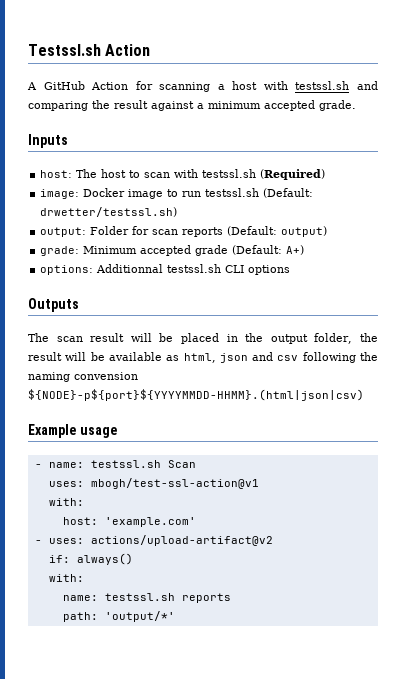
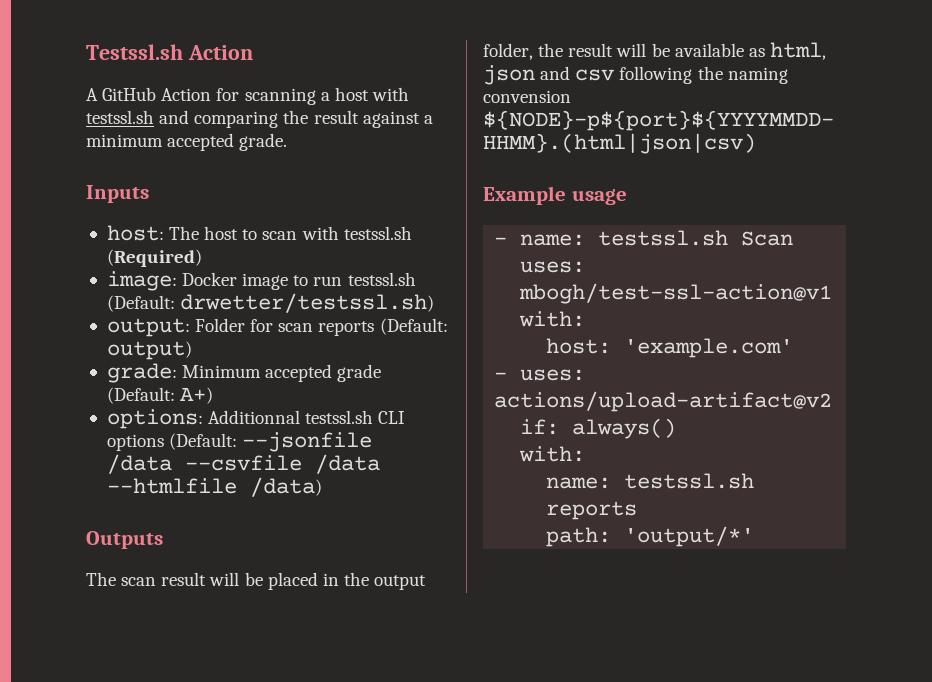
- options: Additionnal testssl.sh CLI options
+ options: Additionnal testssl.sh CLI options (Default: --jsonfile /data --csvfile /data --htmlfile /data)

